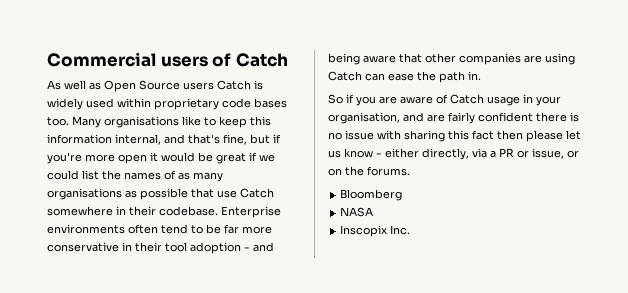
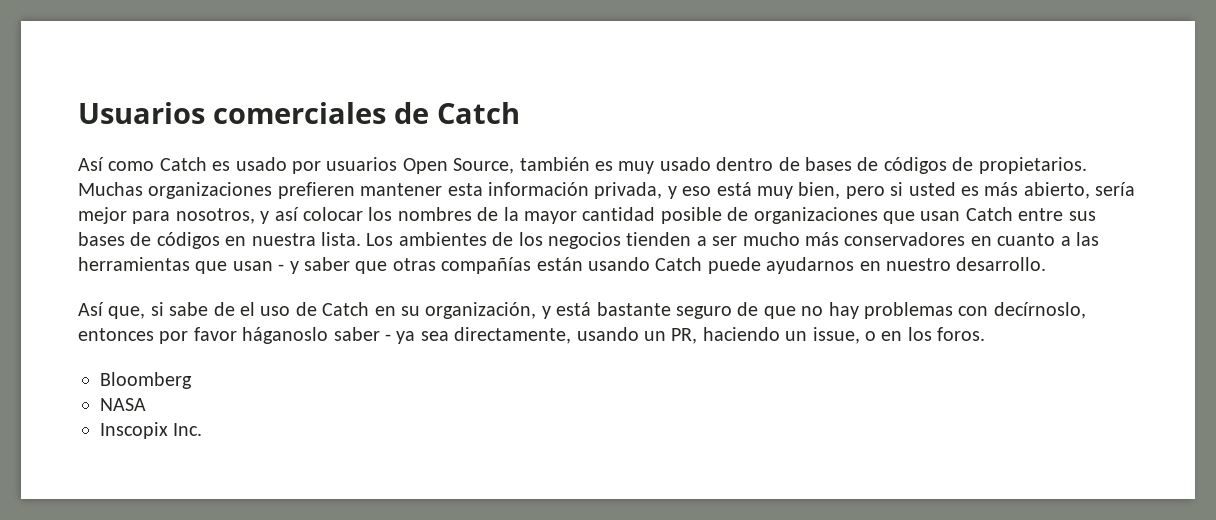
- Commercial users of Catch
- As well as Open Source users Catch is widely used within proprietary code bases too. Many organisations like to keep this information internal, and that's fine, but if you're more open it would be great if we could list the names of as many organisations as possible that use Catch somewhere in their codebase. Enterprise environments often tend to be far more conservative in their tool adoption - and being aware that other companies are using Catch can ease the path in.
- So if you are aware of Catch usage in your organisation, and are fairly confident there is no issue with sharing this fact then please let us know - either directly, via a PR or issue, or on the forums.
+ Usuarios comerciales de Catch
+ Así como Catch es usado por usuarios Open Source, también es muy usado dentro de bases de códigos de propietarios. Muchas organizaciones prefieren mantener esta información privada, y eso está muy bien, pero si usted es más abierto, sería mejor para nosotros, y así colocar los nombres de la mayor cantidad posible de organizaciones que usan Catch entre sus bases de códigos en nuestra lista. Los ambientes de los negocios tienden a ser mucho más conservadores en cuanto a las herramientas que usan - y saber que otras compañías están usando Catch puede ayudarnos en nuestro desarrollo.
+ Así que, si sabe de el uso de Catch en su organización, y está bastante seguro de que no hay problemas con decírnoslo, entonces por favor háganoslo saber - ya sea directamente, usando un PR, haciendo un issue, o en los foros.

